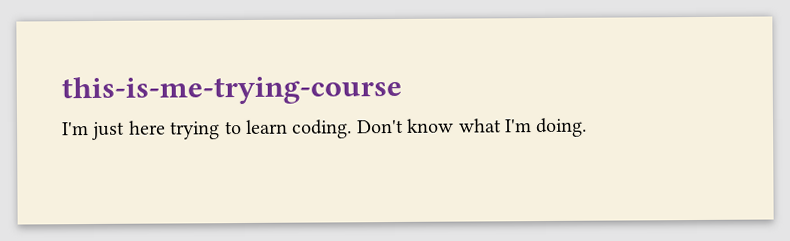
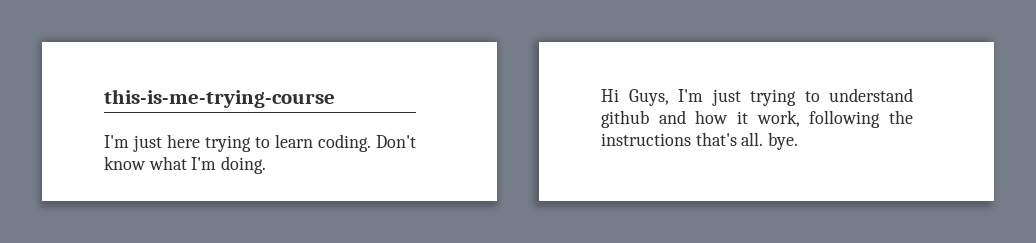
+ Hi Guys, I'm just trying to understand github and how it work, following the instructions that's all. bye.

